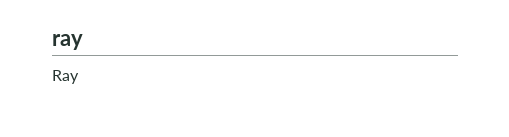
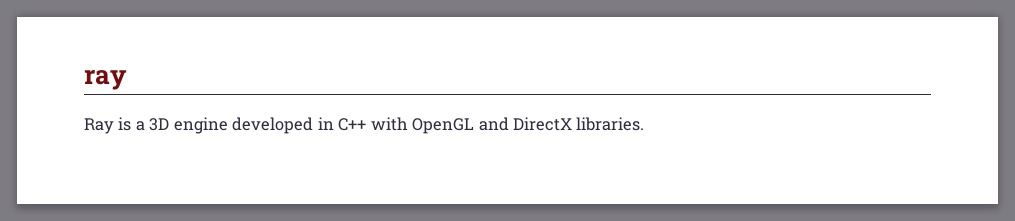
- Ray
+ Ray is a 3D engine developed in C++ with OpenGL and DirectX libraries.

